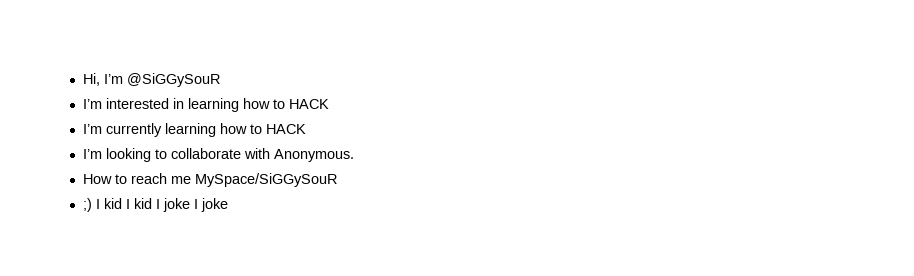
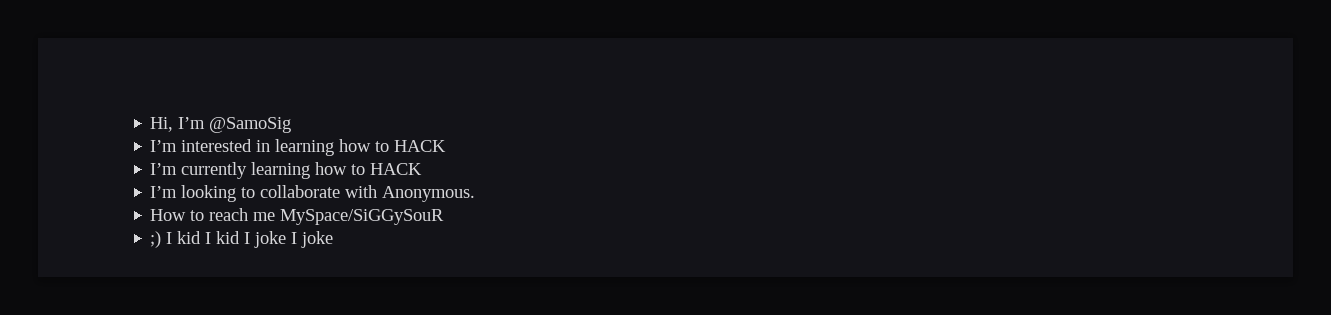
- Hi, I’m @SiGGySouR
+ Hi, I’m @SamoSig

